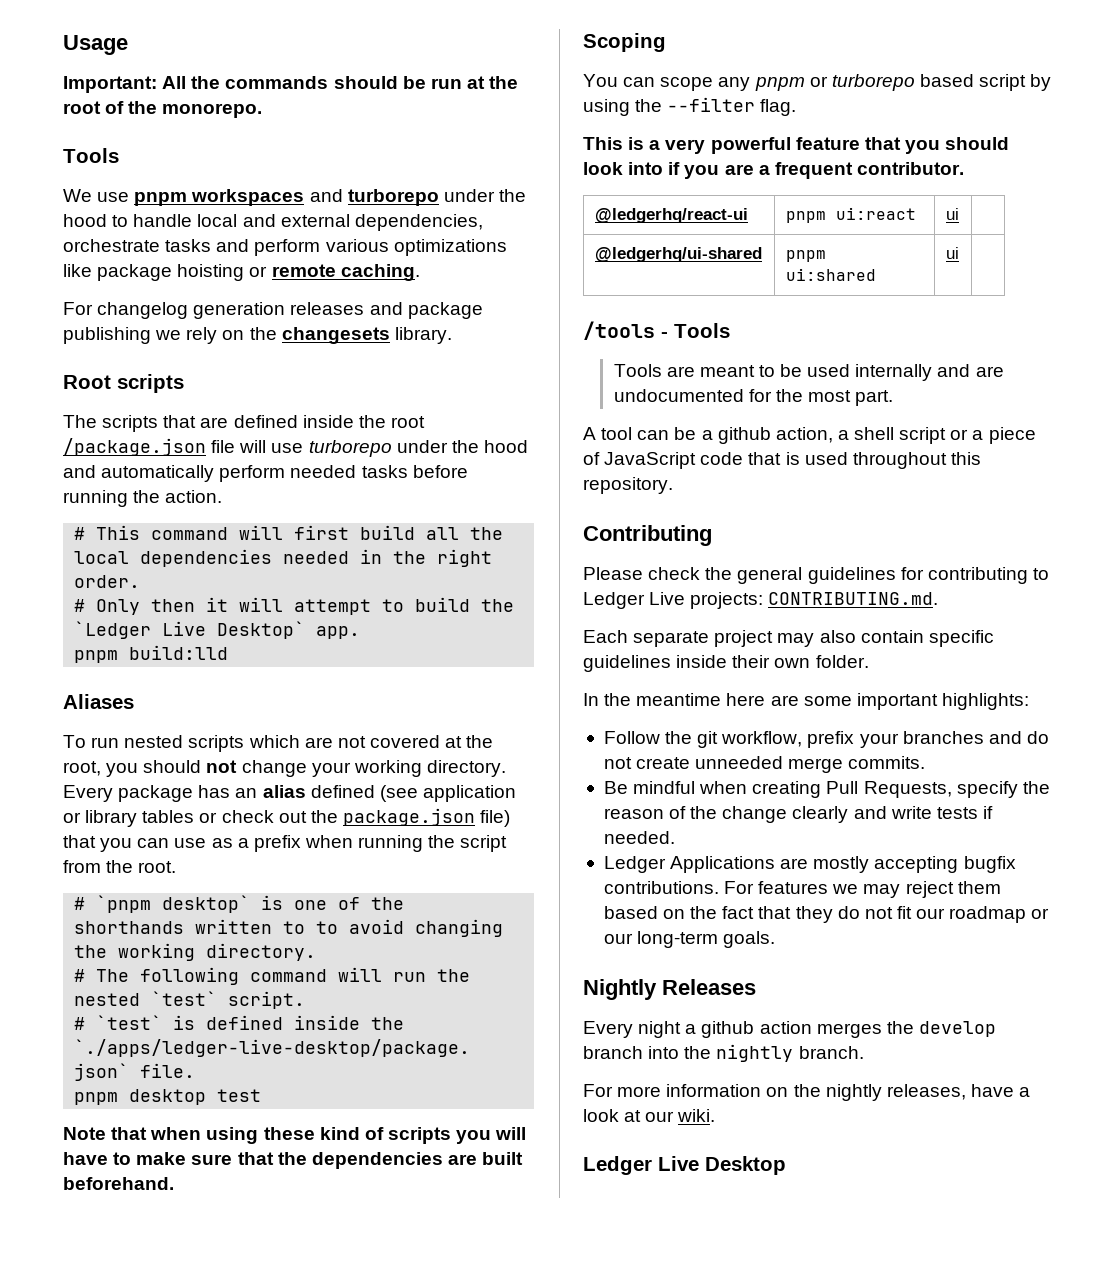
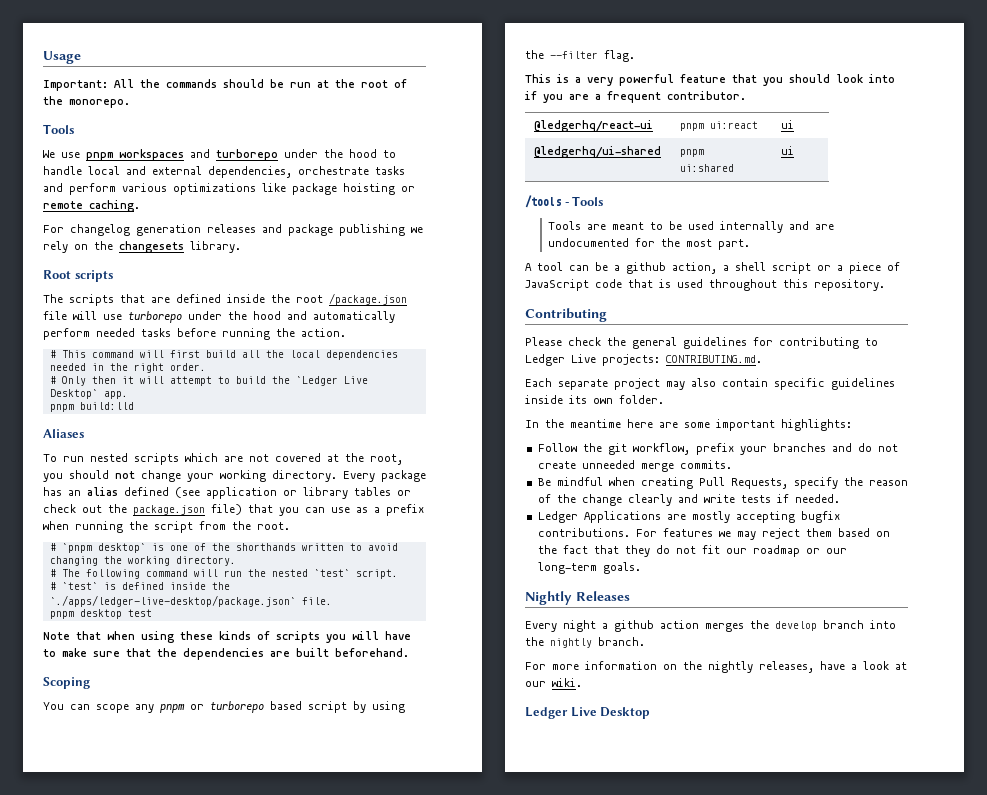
- # `pnpm desktop` is one of the shorthands written to to avoid changing the working directory.
+ # `pnpm desktop` is one of the shorthands written to avoid changing the working directory.
- Note that when using these kind of scripts you will have to make sure that the dependencies are built beforehand.
+ Note that when using these kinds of scripts you will have to make sure that the dependencies are built beforehand.
- Each separate project may also contain specific guidelines inside their own folder.
+ Each separate project may also contain specific guidelines inside its own folder.

